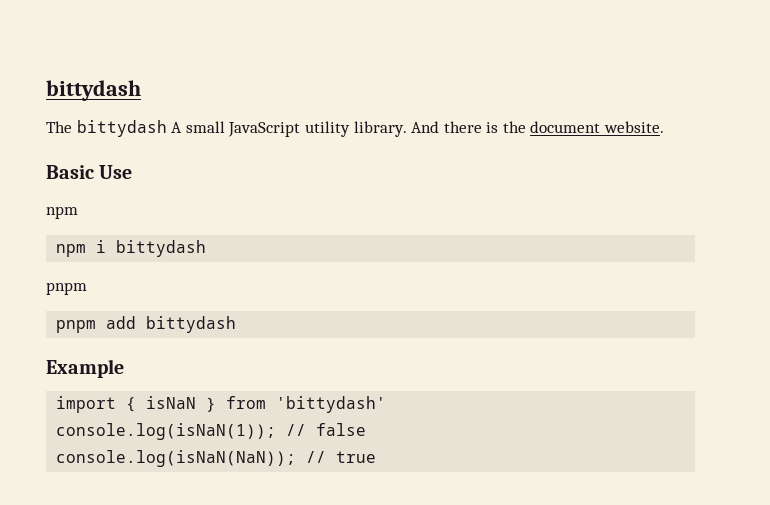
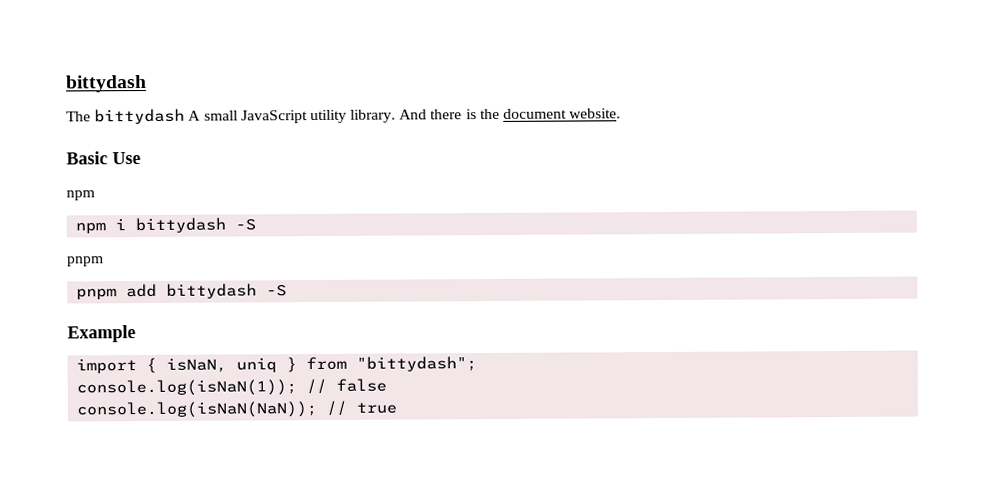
- npm i bittydash
+ npm i bittydash -S
- pnpm add bittydash
+ pnpm add bittydash -S
- import { isNaN } from 'bittydash'
+ import { isNaN, uniq } from "bittydash";

